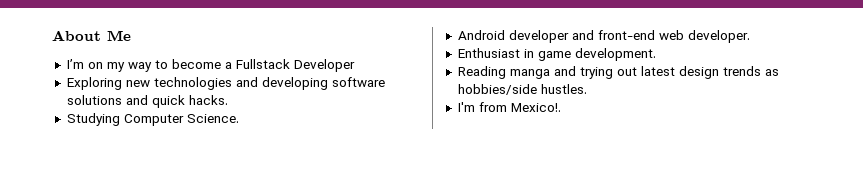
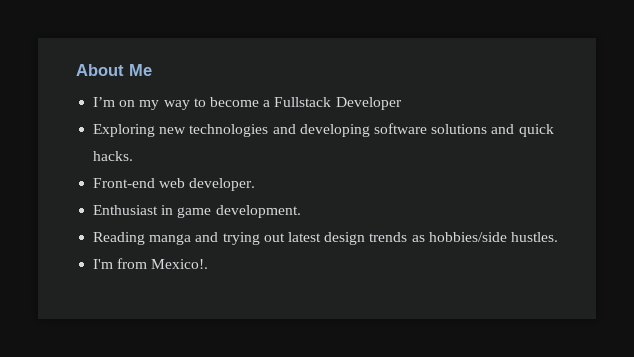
- Studying Computer Science.
- Android developer and front-end web developer.
+ Front-end web developer.

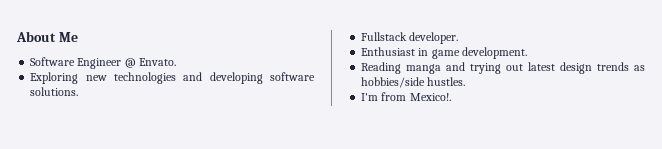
- I’m on my way to become a Fullstack Developer
+ Software Engineer @ Envato.
- Exploring new technologies and developing software solutions and quick hacks.
- Front-end web developer.
+ Exploring new technologies and developing software solutions.
+ Fullstack developer.

